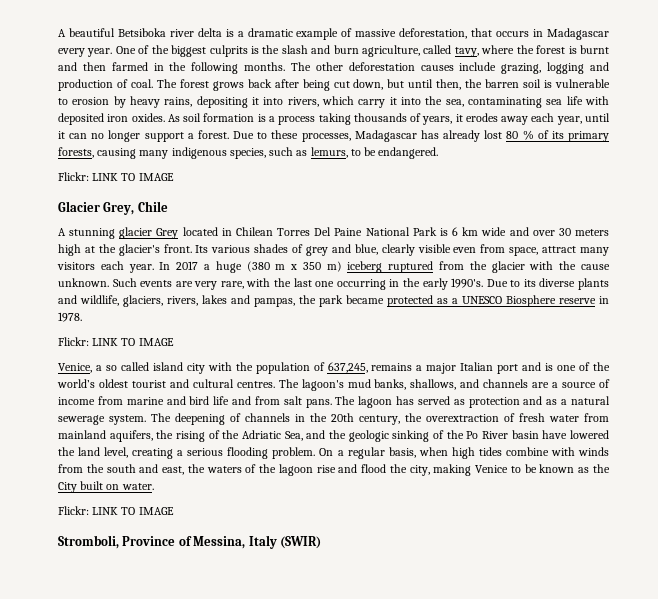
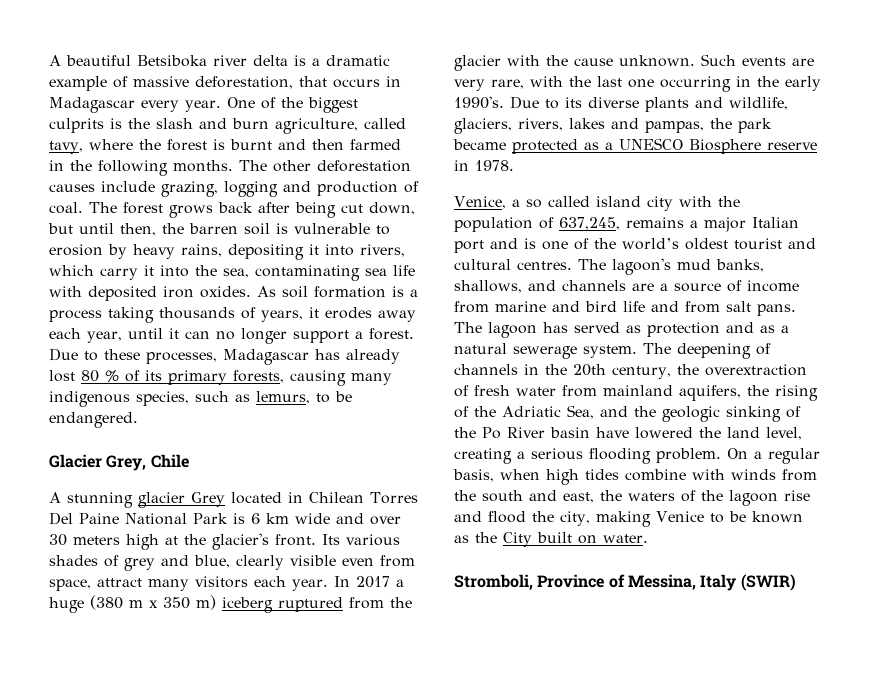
  Due to these processes, Madagascar has already lost 80 % of its primary forests, causing many indigenous species, such as lemurs, to be endangered.
- Flickr: LINK TO IMAGE
  Due to its diverse plants and wildlife, glaciers, rivers, lakes and pampas, the park became protected as a UNESCO Biosphere reserve in 1978.
- Flickr: LINK TO IMAGE
  On a regular basis, when high tides combine with winds from the south and east, the waters of the lagoon rise and flood the city, making Venice to be known as the City built on water.
- Flickr: LINK TO IMAGE

